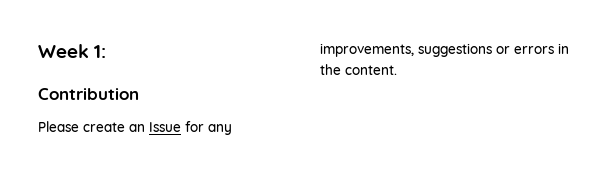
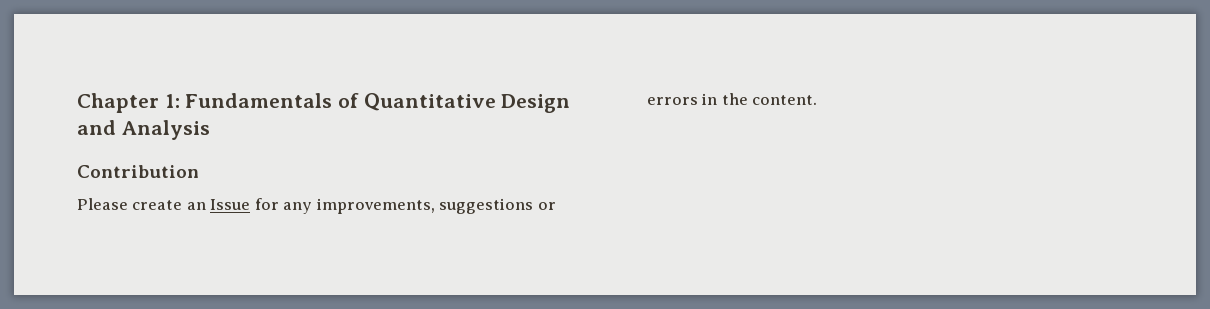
- Week 1:
+ Chapter 1: Fundamentals of Quantitative Design and Analysis

